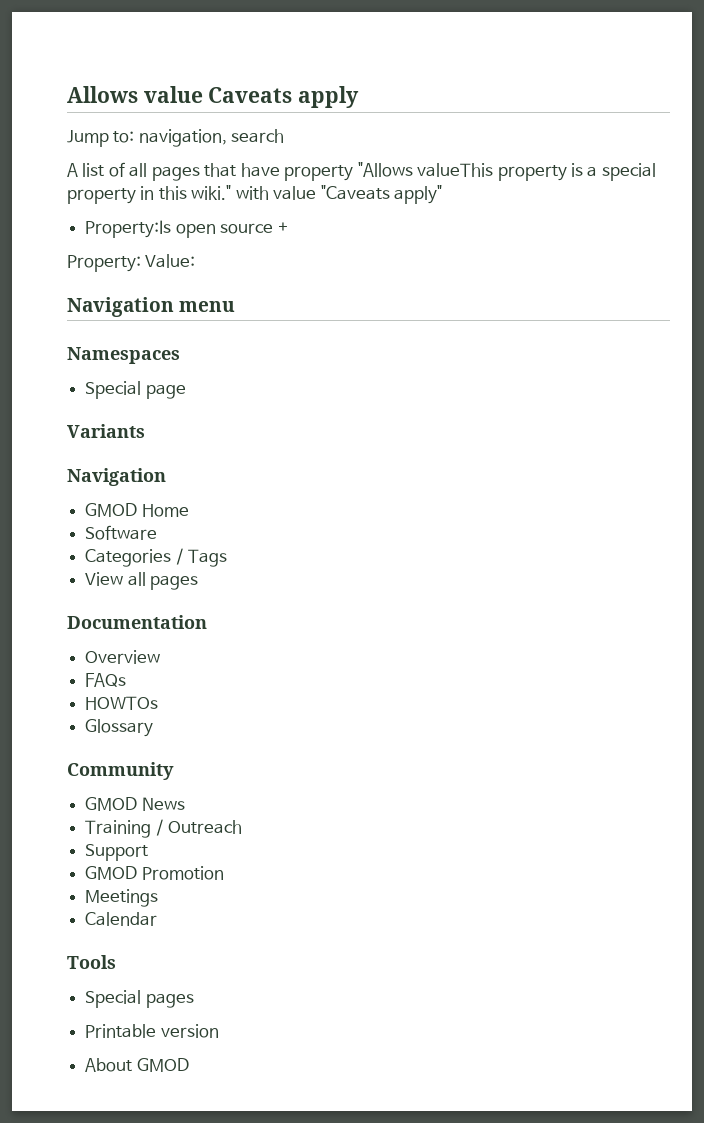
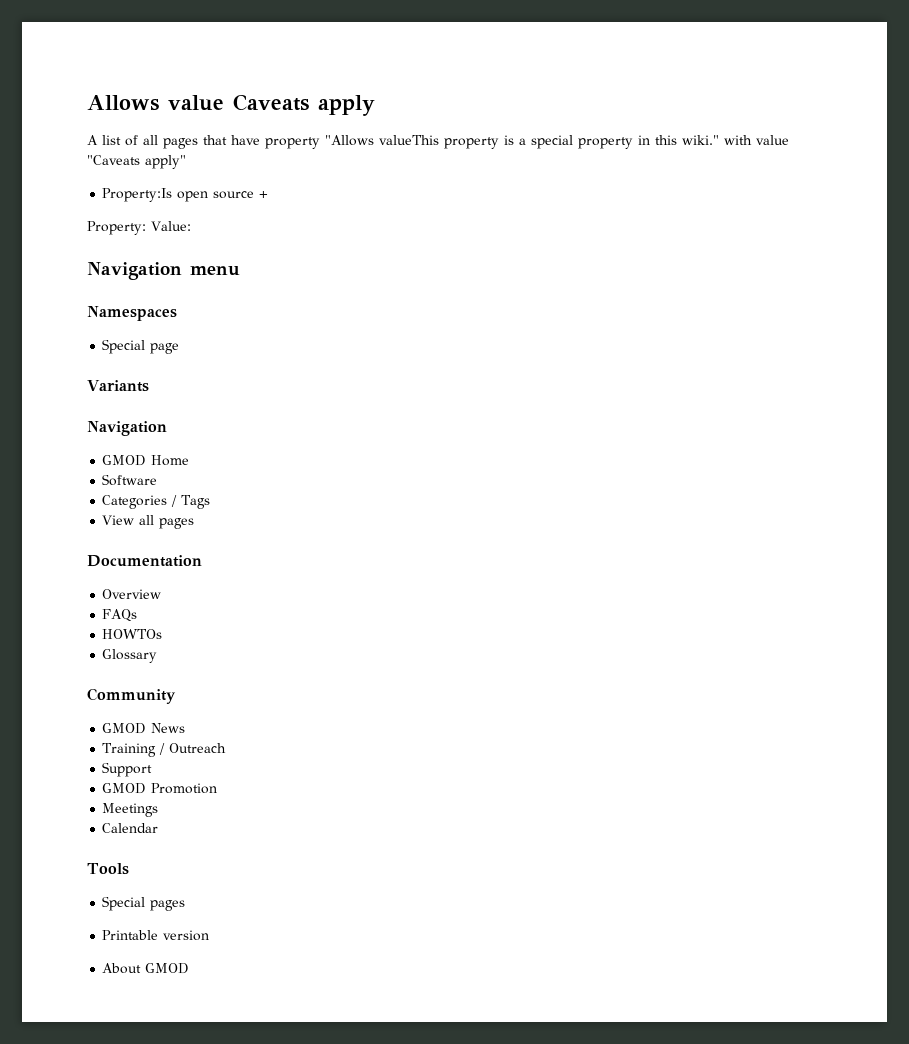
- Jump to: navigation, search

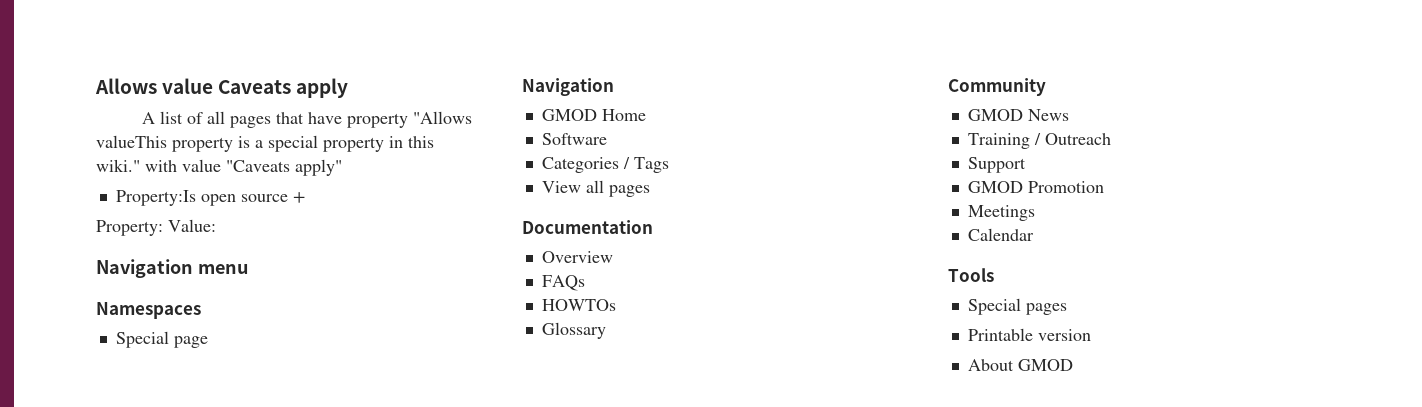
- Variants

